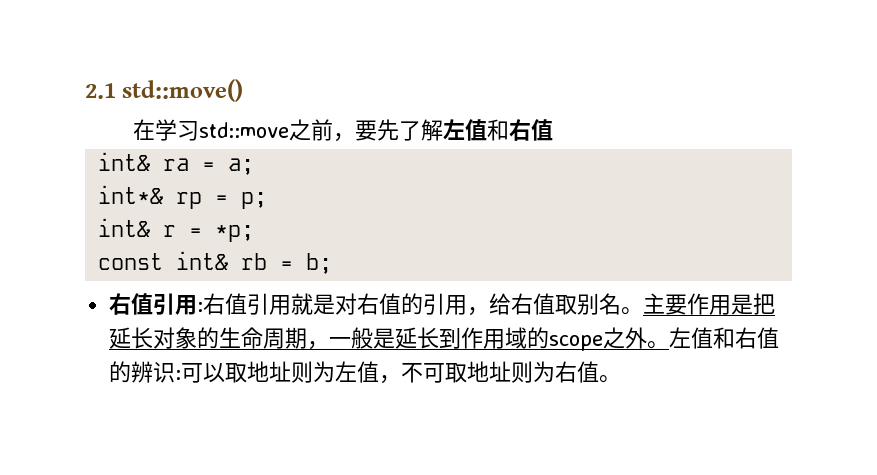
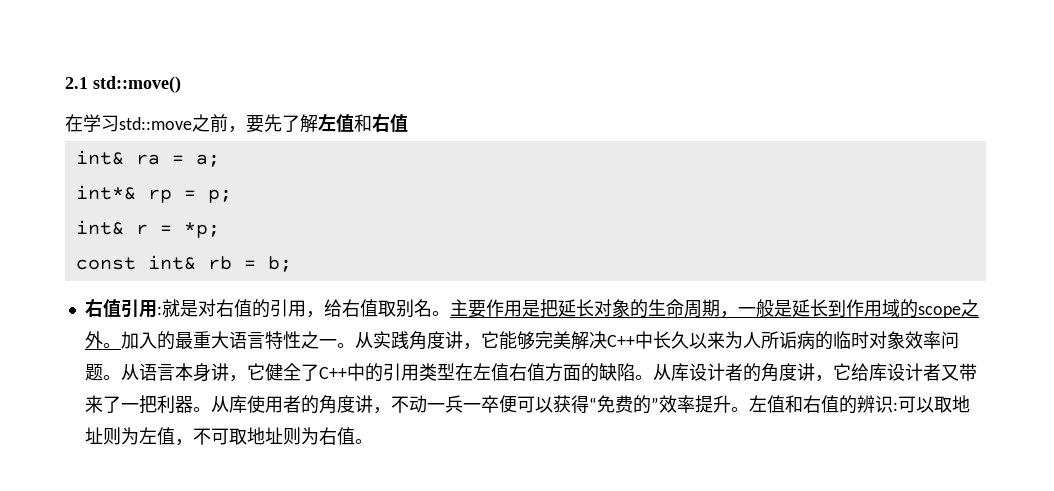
- 右值引用:右值引用就是对右值的引用，给右值取别名。
+ 右值引用:就是对右值的引用，给右值取别名。
+ 加入的最重大语言特性之一。从实践角度讲，它能够完美解决C++中长久以来为人所诟病的临时对象效率问题。从语言本身讲，它健全了C++中的引用类型在左值右值方面的缺陷。从库设计者的角度讲，它给库设计者又带来了一把利器。从库使用者的角度讲，不动一兵一卒便可以获得“免费的”效率提升。

